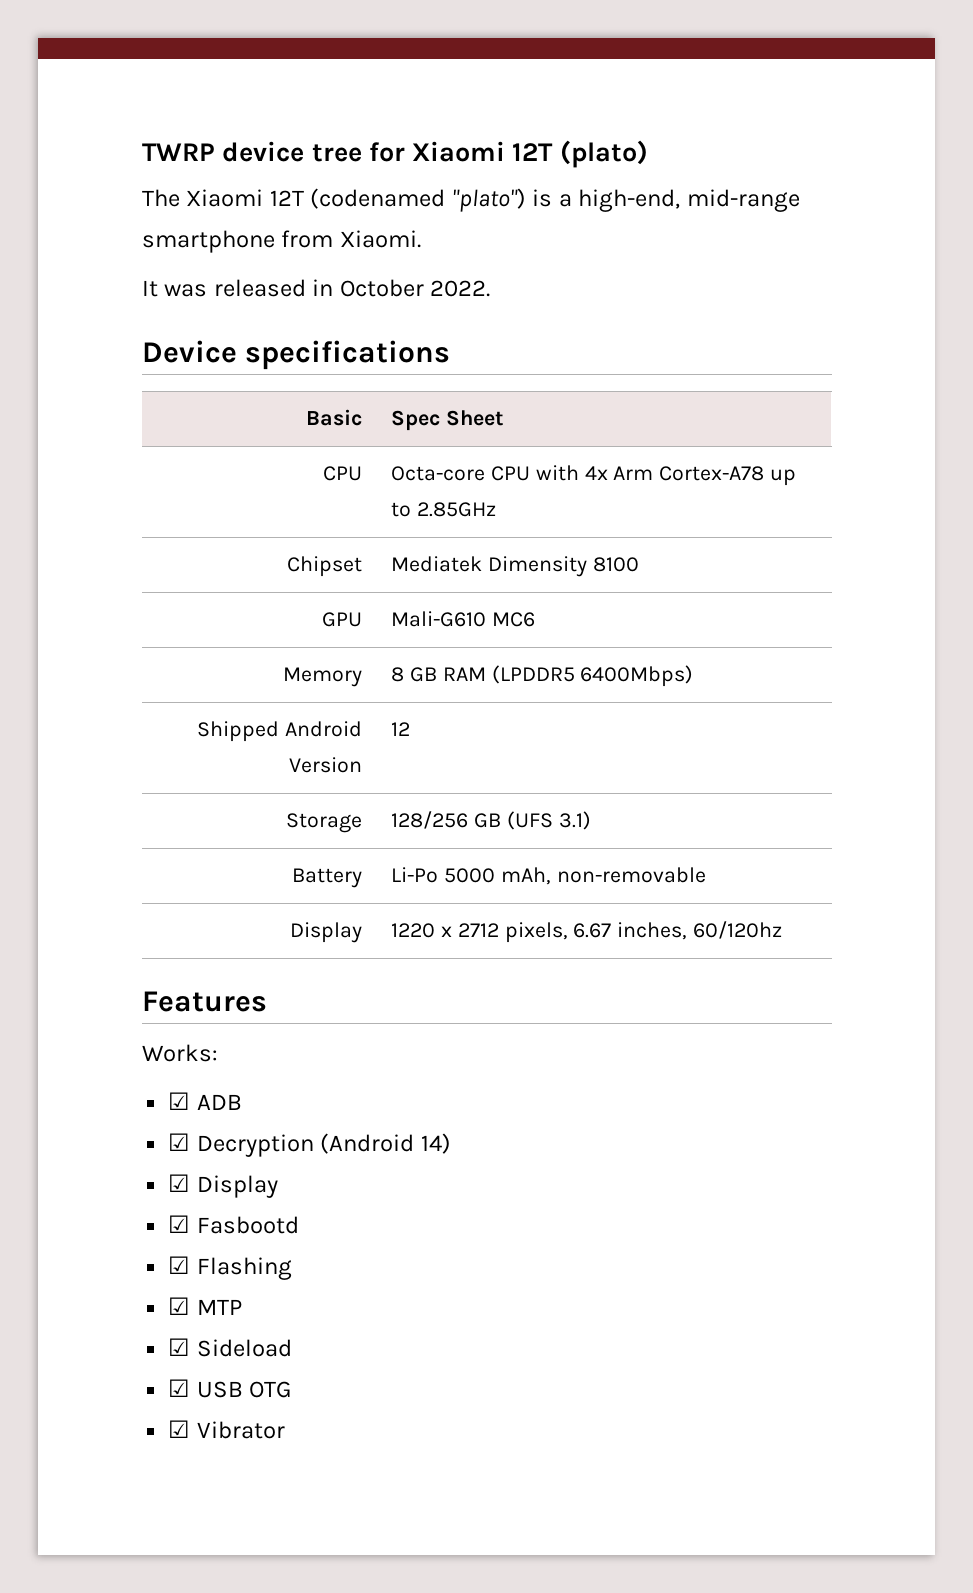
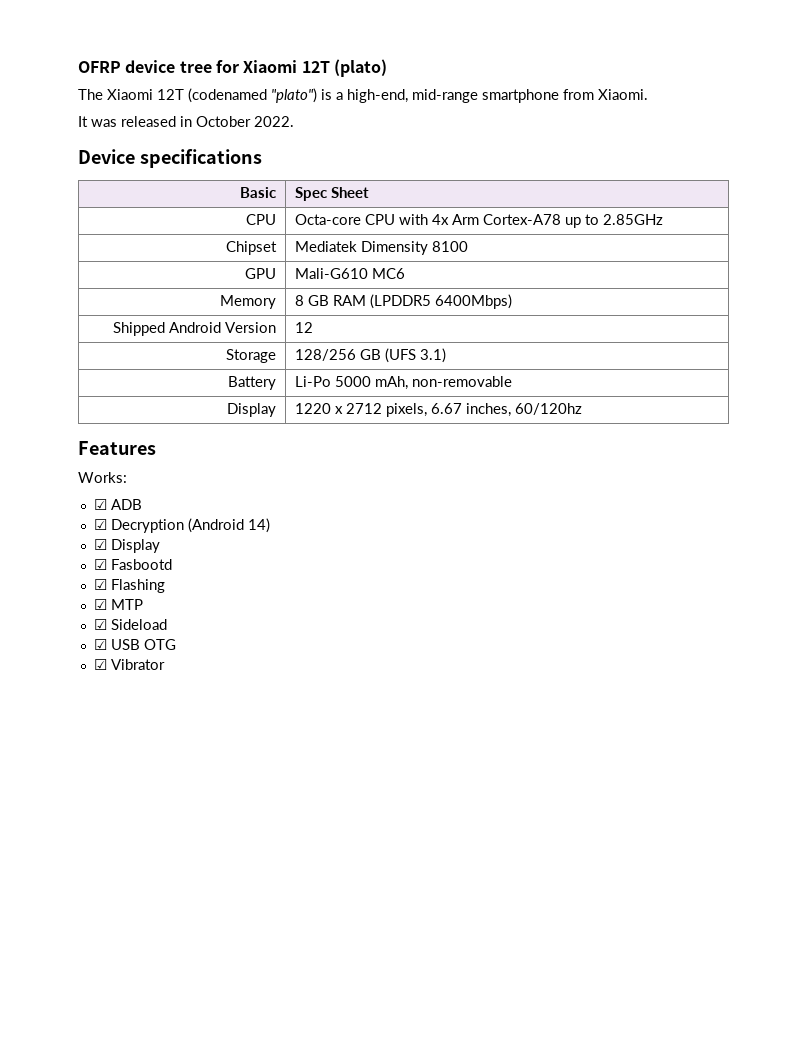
- TWRP device tree for Xiaomi 12T (plato)
+ OFRP device tree for Xiaomi 12T (plato)

